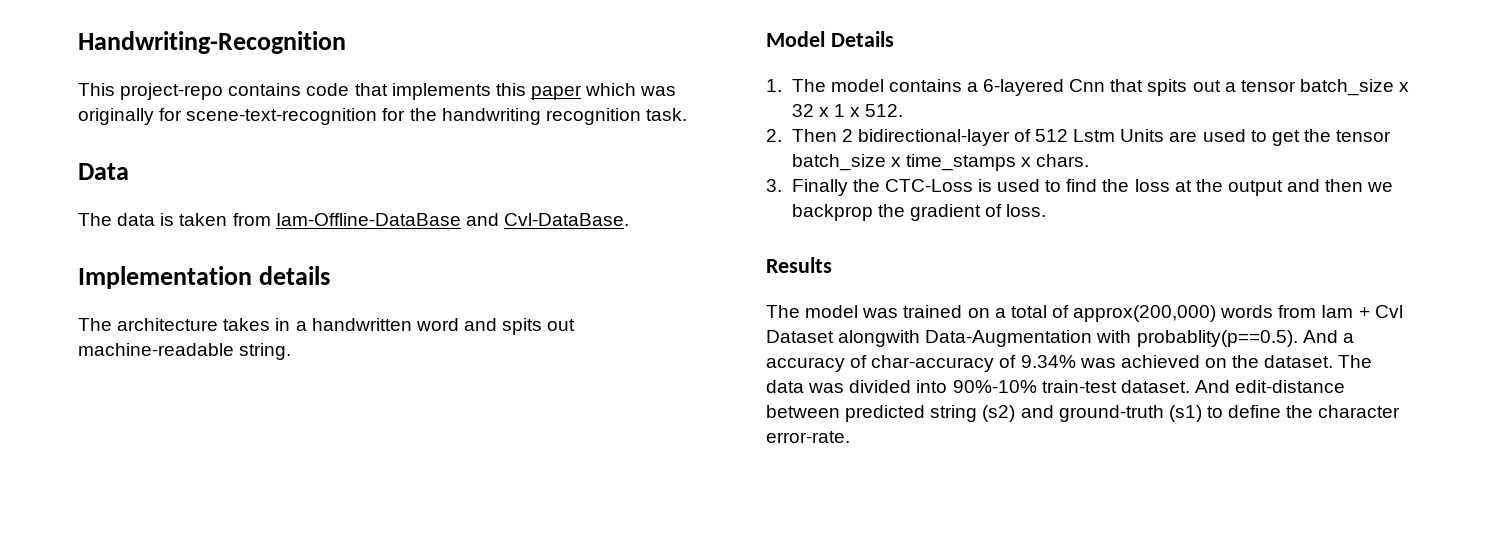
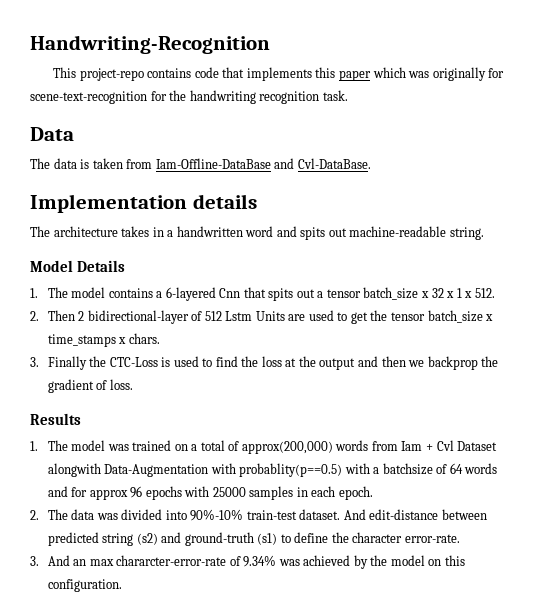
- The model was trained on a total of approx(200,000) words from Iam + Cvl Dataset alongwith Data-Augmentation with probablity(p==0.5). And a accuracy of char-accuracy of 9.34% was achieved on the dataset. The data was divided into 90%-10% train-test dataset.
+ 1. The model was trained on a total of approx(200,000) words from Iam + Cvl Dataset alongwith Data-Augmentation with probablity(p==0.5) with a batchsize of 64 words and for approx 96 epochs with 25000 samples in each epoch.
+ 2. The data was divided into 90%-10% train-test dataset.
+ 3. And an max chararcter-error-rate of 9.34% was achieved by the model on this configuration.

